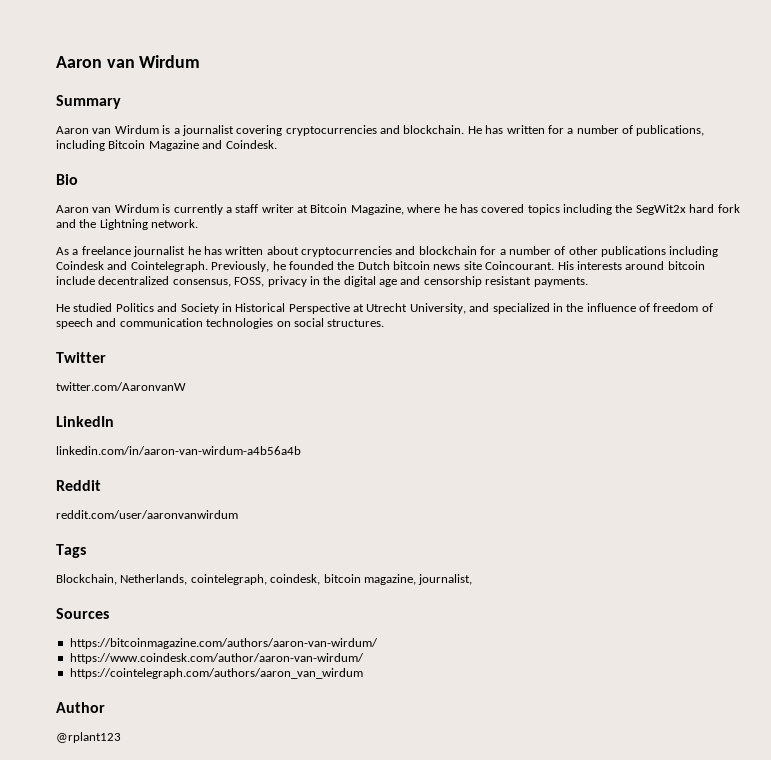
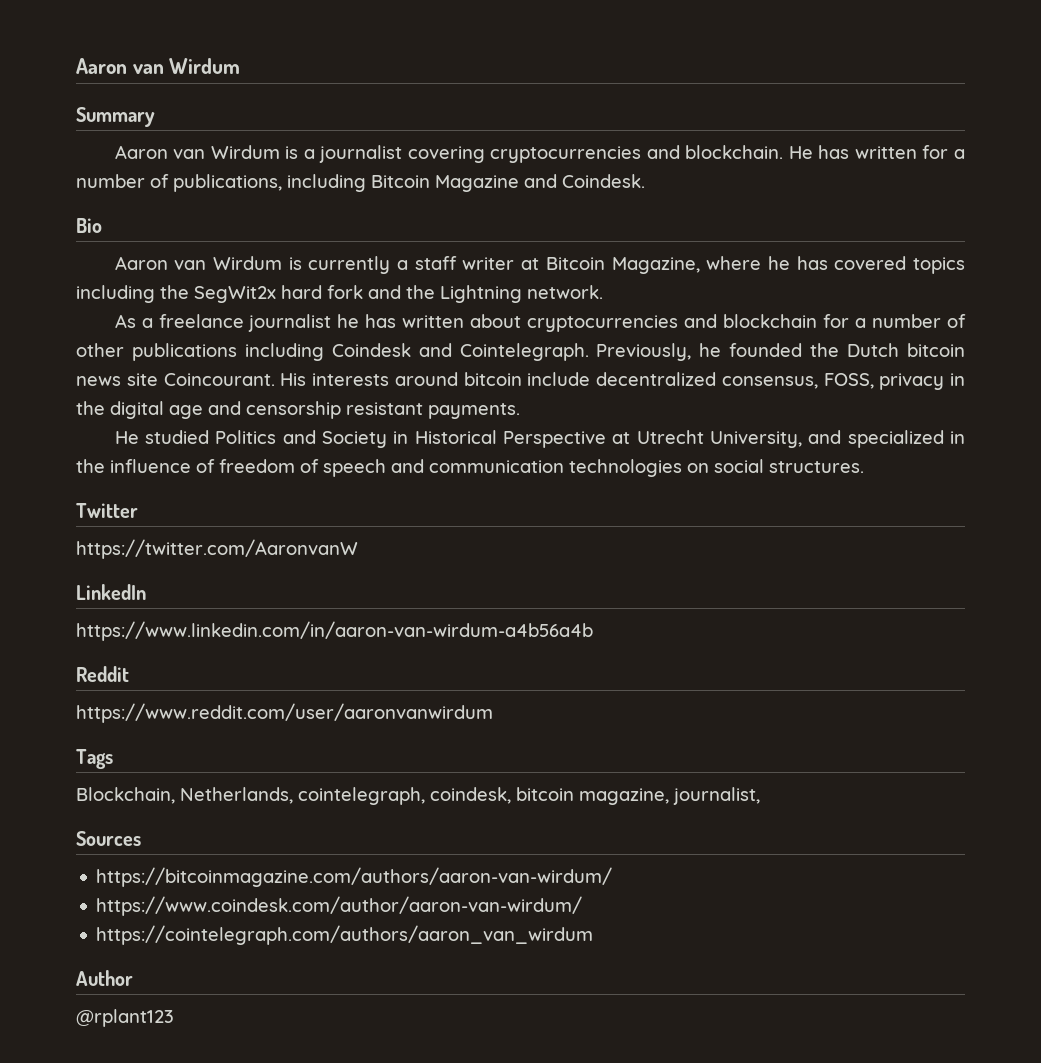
- twitter.com/AaronvanW
+ https://twitter.com/AaronvanW
- linkedin.com/in/aaron-van-wirdum-a4b56a4b
+ https://www.linkedin.com/in/aaron-van-wirdum-a4b56a4b
- reddit.com/user/aaronvanwirdum
+ https://www.reddit.com/user/aaronvanwirdum

